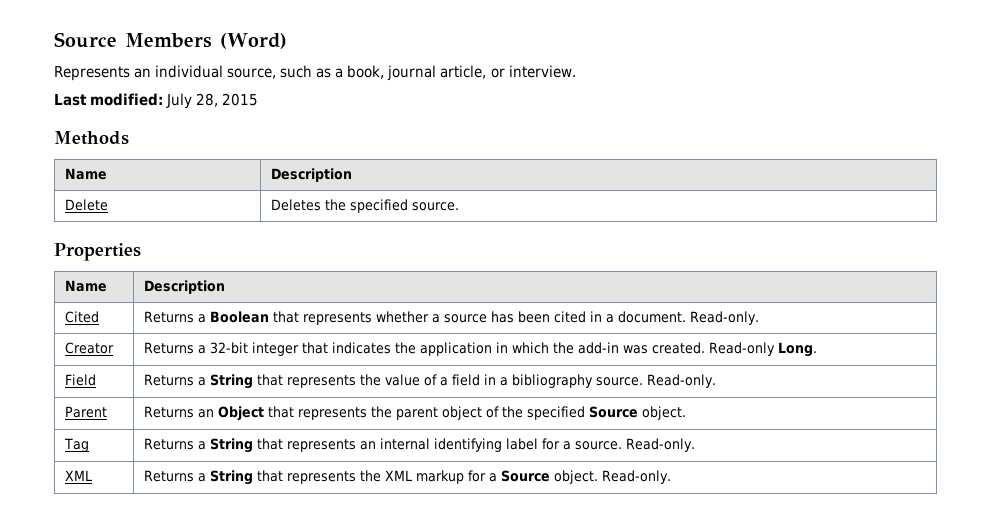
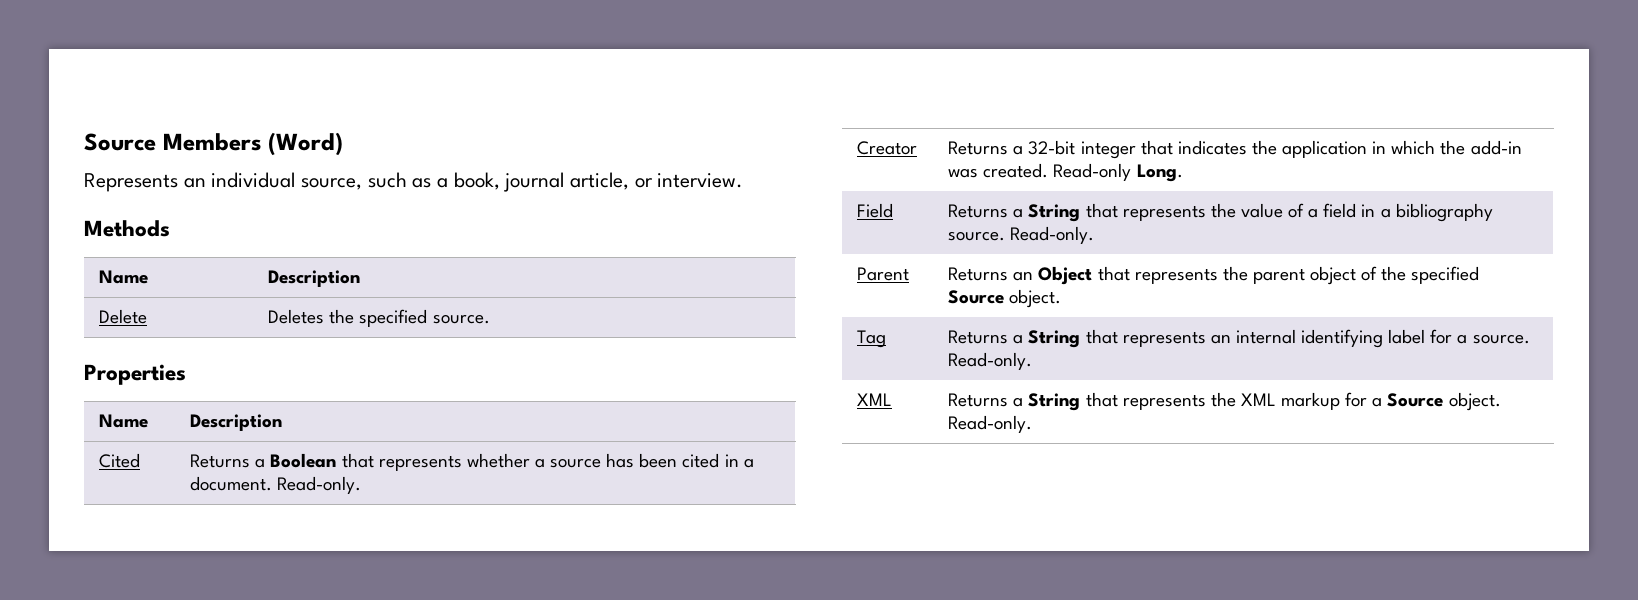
- Last modified: July 28, 2015

